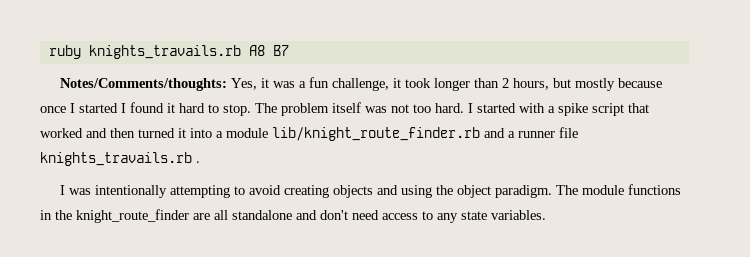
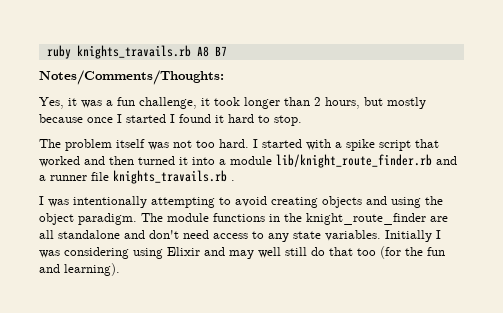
- Notes/Comments/thoughts: Yes, it was a fun challenge, it took longer than 2 hours, but mostly because once I started I found it hard to stop. The problem itself was not too hard.
+ Notes/Comments/Thoughts:
+ Yes, it was a fun challenge, it took longer than 2 hours, but mostly because once I started I found it hard to stop.
+ The problem itself was not too hard.
+ Initially I was considering using Elixir and may well still do that too (for the fun and learning).

